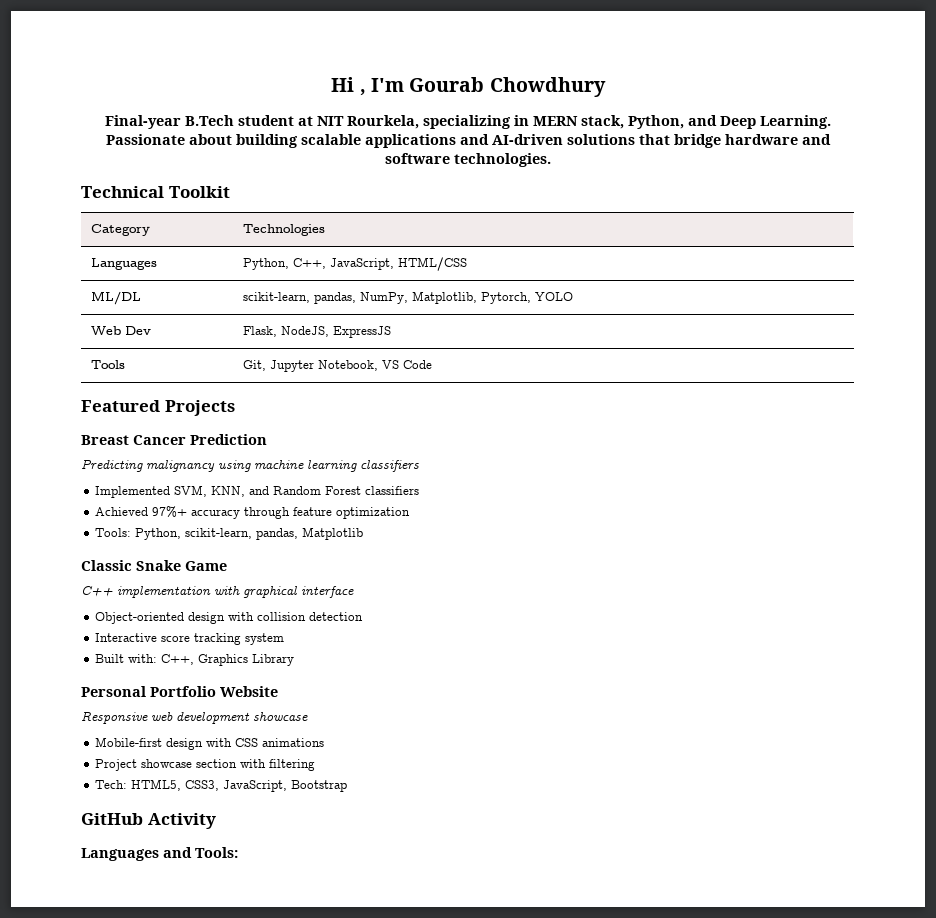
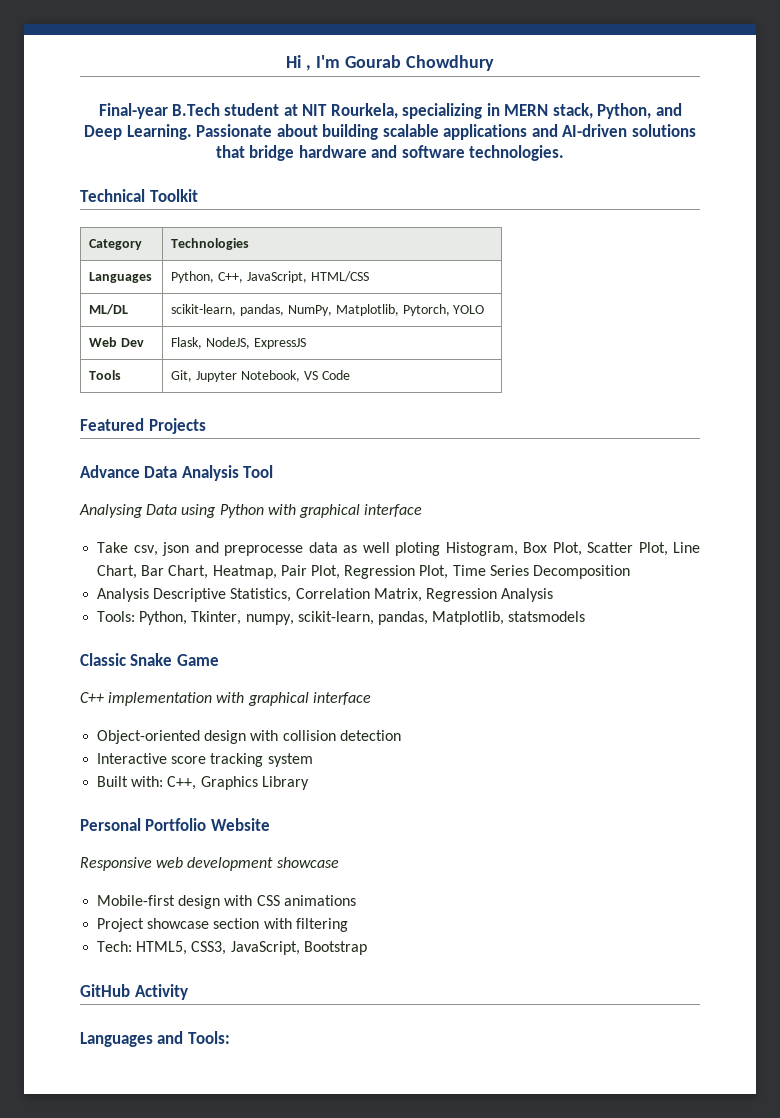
- Breast Cancer Prediction
- Predicting malignancy using machine learning classifiers
- Implemented SVM, KNN, and Random Forest classifiers
- Achieved 97%+ accuracy through feature optimization
- Tools: Python, scikit-learn, pandas, Matplotlib
+ Advance Data Analysis Tool
+ Analysing Data using Python with graphical interface
+ Take csv, json and preprocesse data as well ploting Histogram, Box Plot, Scatter Plot, Line Chart, Bar Chart, Heatmap, Pair Plot, Regression Plot, Time Series Decomposition
+ Analysis Descriptive Statistics, Correlation Matrix, Regression Analysis
+ Tools: Python, Tkinter, numpy, scikit-learn, pandas, Matplotlib, statsmodels

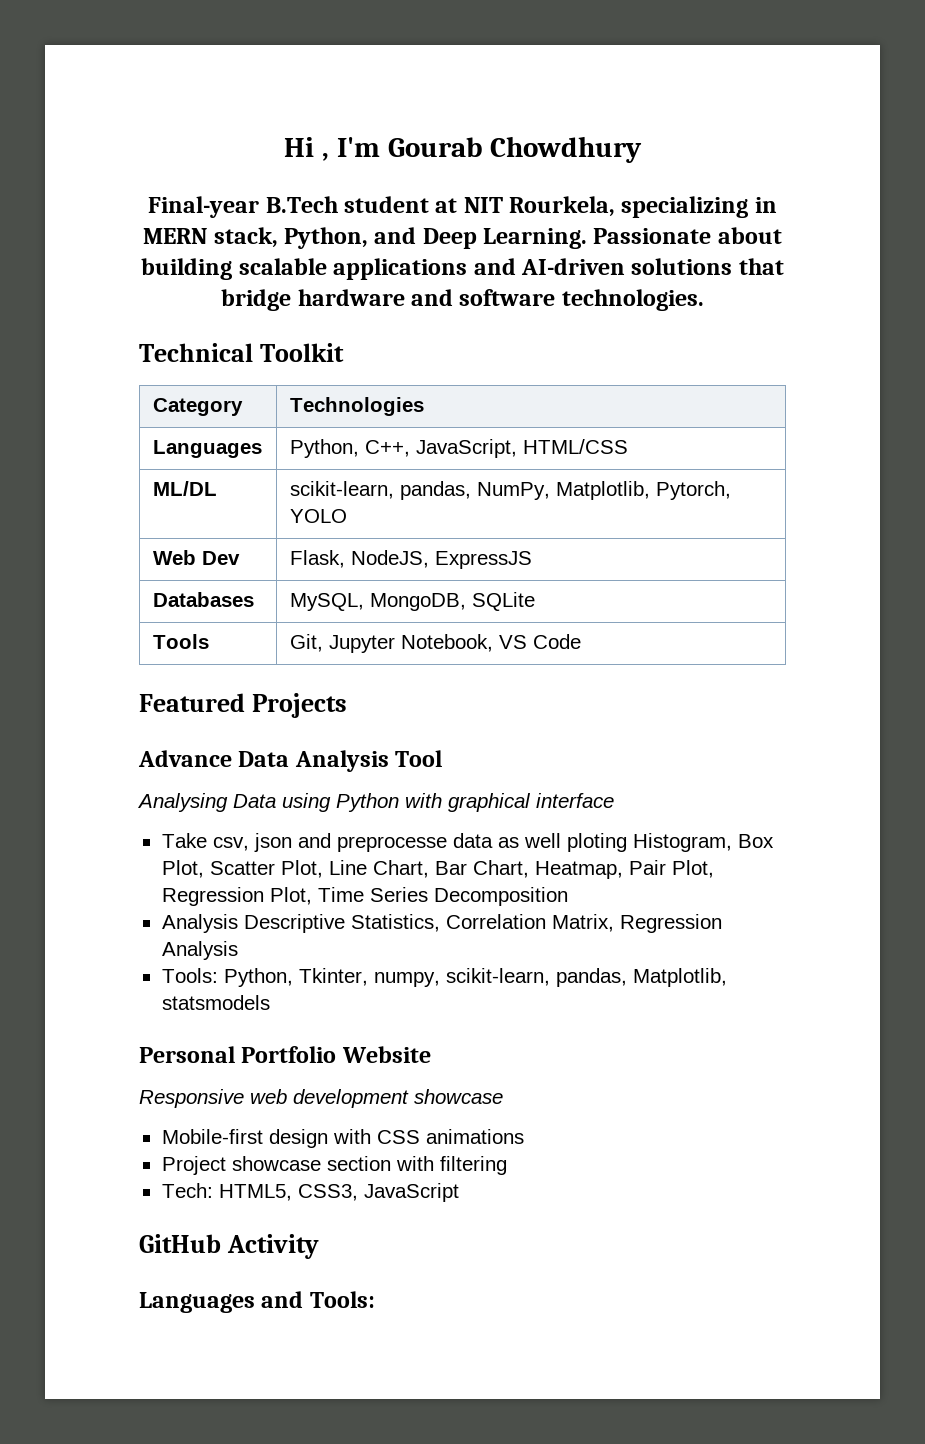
+ Databases | MySQL, MongoDB, SQLite
- Classic Snake Game
- C++ implementation with graphical interface
- Object-oriented design with collision detection
- Interactive score tracking system
- Built with: C++, Graphics Library
- Tech: HTML5, CSS3, JavaScript, Bootstrap
+ Tech: HTML5, CSS3, JavaScript

